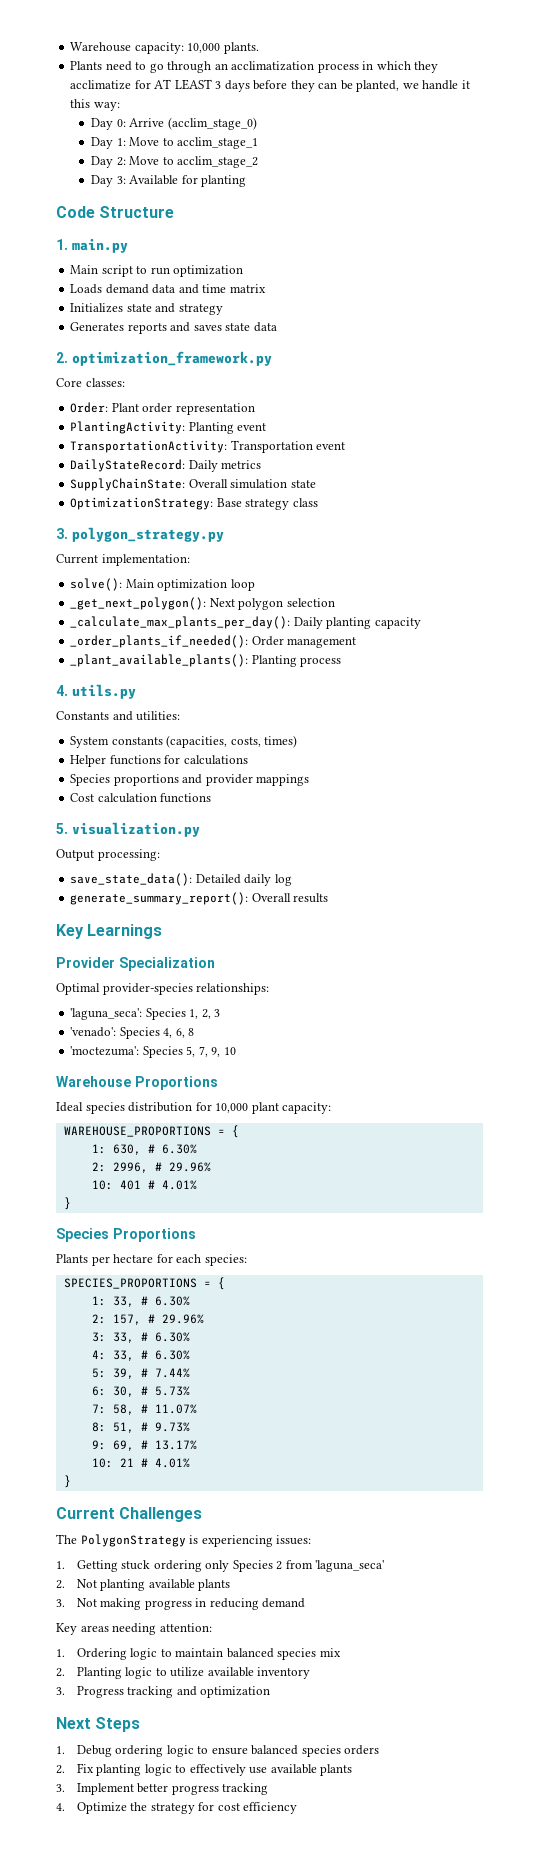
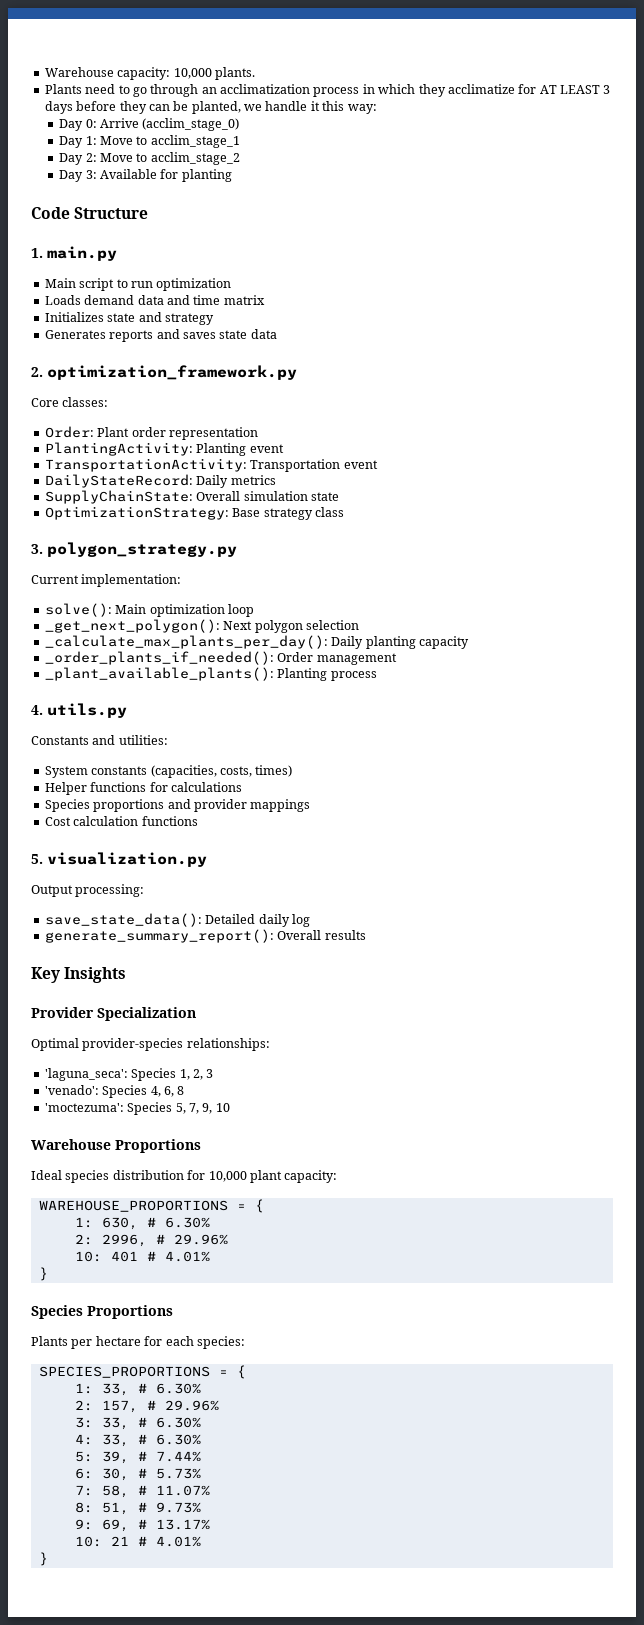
- Key Learnings
+ Key Insights
- Current Challenges
- The PolygonStrategy is experiencing issues:
- 1. Getting stuck ordering only Species 2 from 'laguna_seca'
- 2. Not planting available plants
- 3. Not making progress in reducing demand
- Key areas needing attention:
- 1. Ordering logic to maintain balanced species mix
- 2. Planting logic to utilize available inventory
- 3. Progress tracking and optimization
- Next Steps
- 1. Debug ordering logic to ensure balanced species orders
- 2. Fix planting logic to effectively use available plants
- 3. Implement better progress tracking
- 4. Optimize the strategy for cost efficiency

